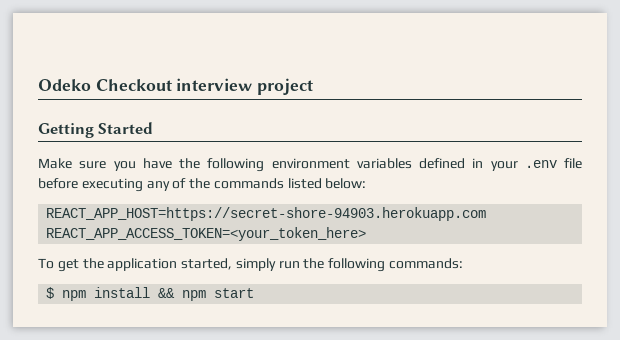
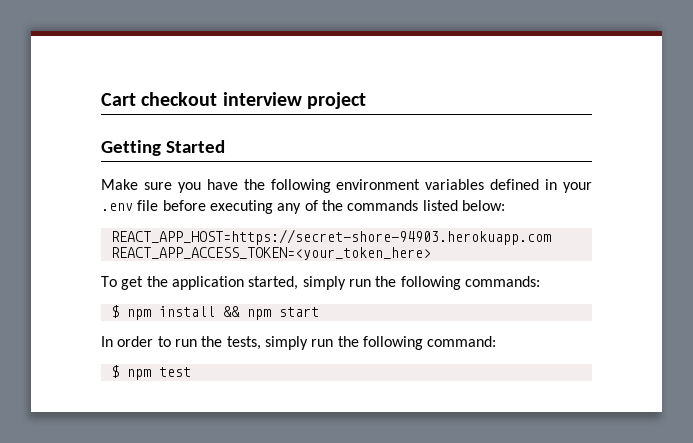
- Odeko Checkout interview project
+ Cart checkout interview project
+ In order to run the tests, simply run the following command:
+ $ npm test

